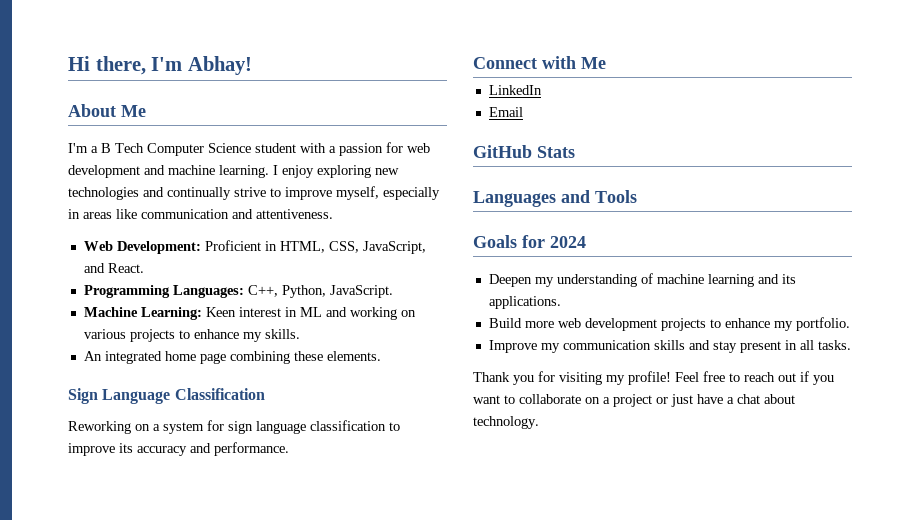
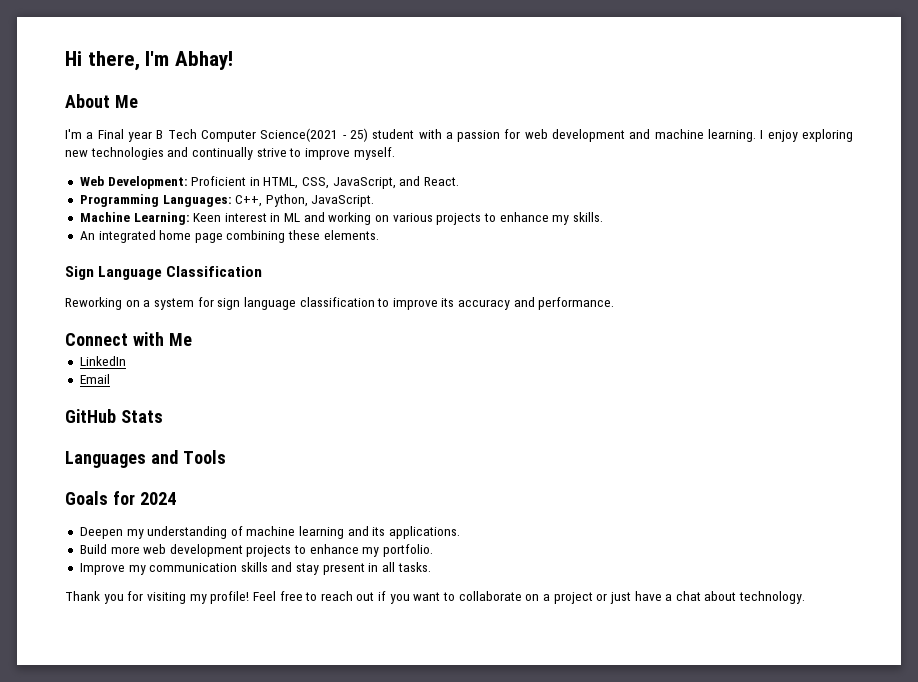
- I'm a B Tech Computer Science student with a passion for web development and machine learning.
+ I'm a Final year B Tech Computer Science(2021 - 25) student with a passion for web development and machine learning.
- I enjoy exploring new technologies and continually strive to improve myself, especially in areas like communication and attentiveness.
+ I enjoy exploring new technologies and continually strive to improve myself.

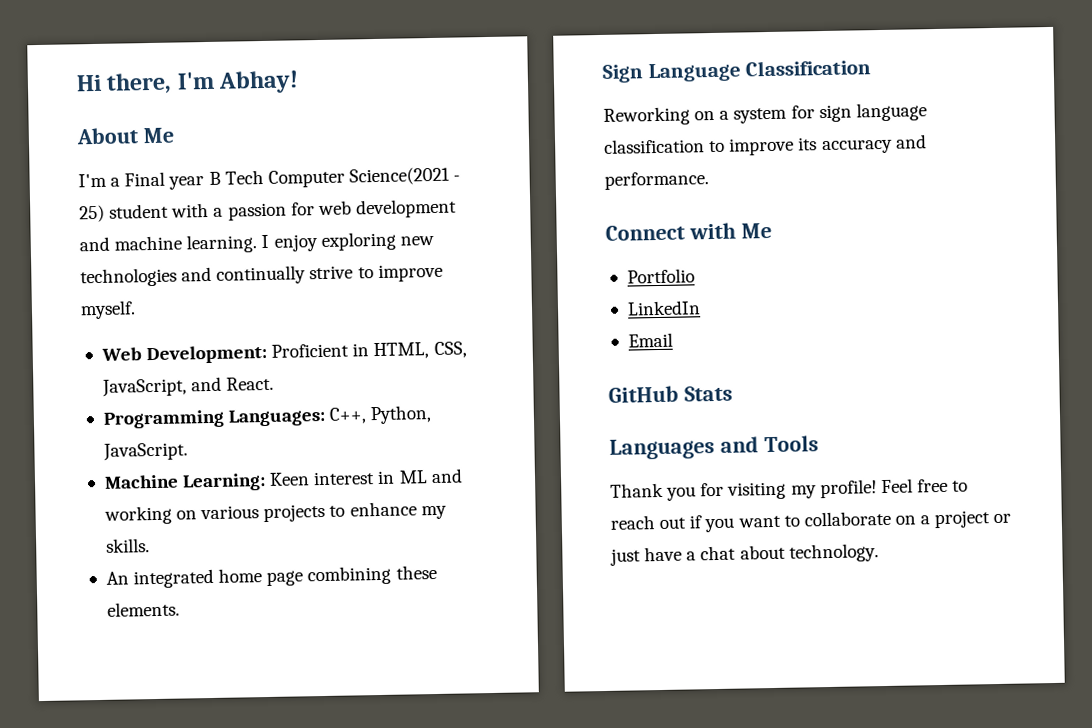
+ Portfolio
- Goals for 2024
- Deepen my understanding of machine learning and its applications.
- Build more web development projects to enhance my portfolio.
- Improve my communication skills and stay present in all tasks.

